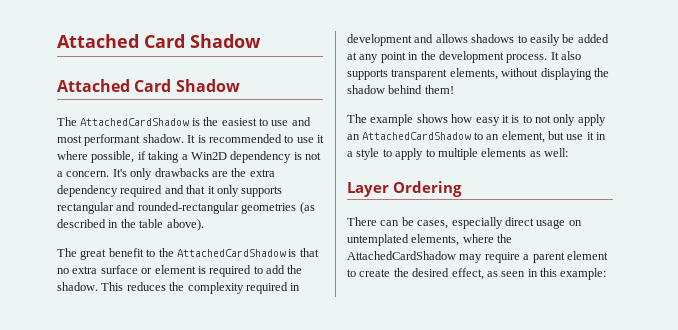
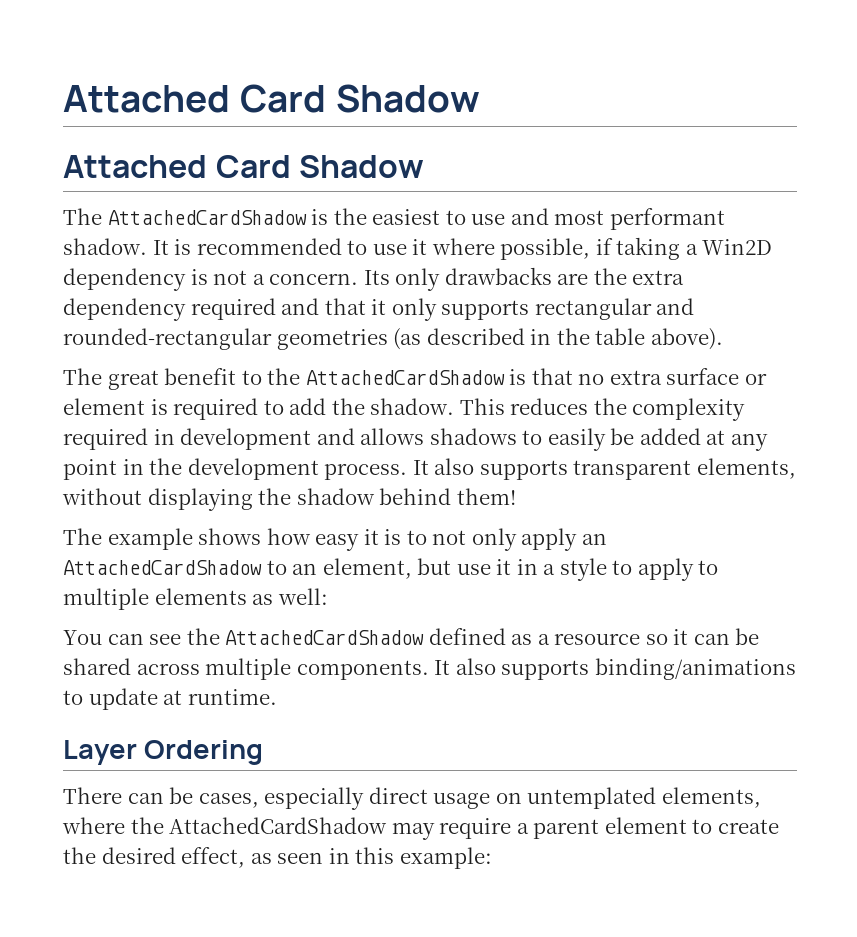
- It's only drawbacks are the extra dependency required and that it only supports rectangular and rounded-rectangular geometries (as described in the table above).
+ Its only drawbacks are the extra dependency required and that it only supports rectangular and rounded-rectangular geometries (as described in the table above).
+ You can see the AttachedCardShadow defined as a resource so it can be shared across multiple components. It also supports binding/animations to update at runtime.

